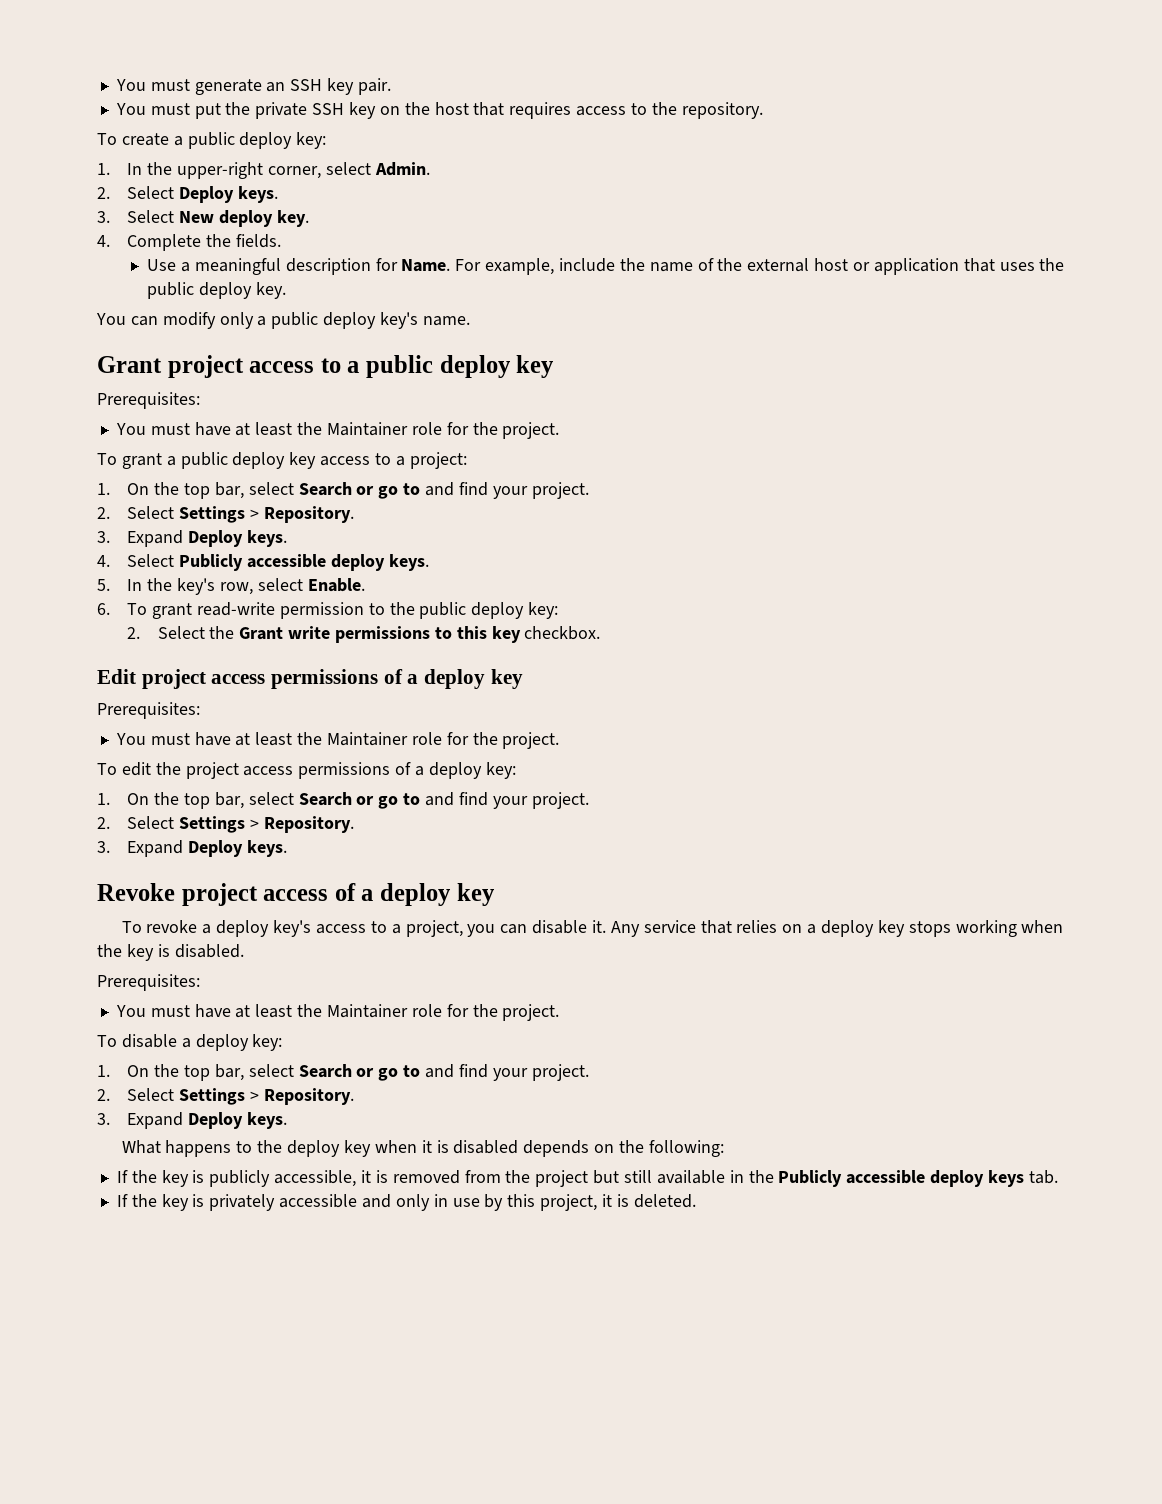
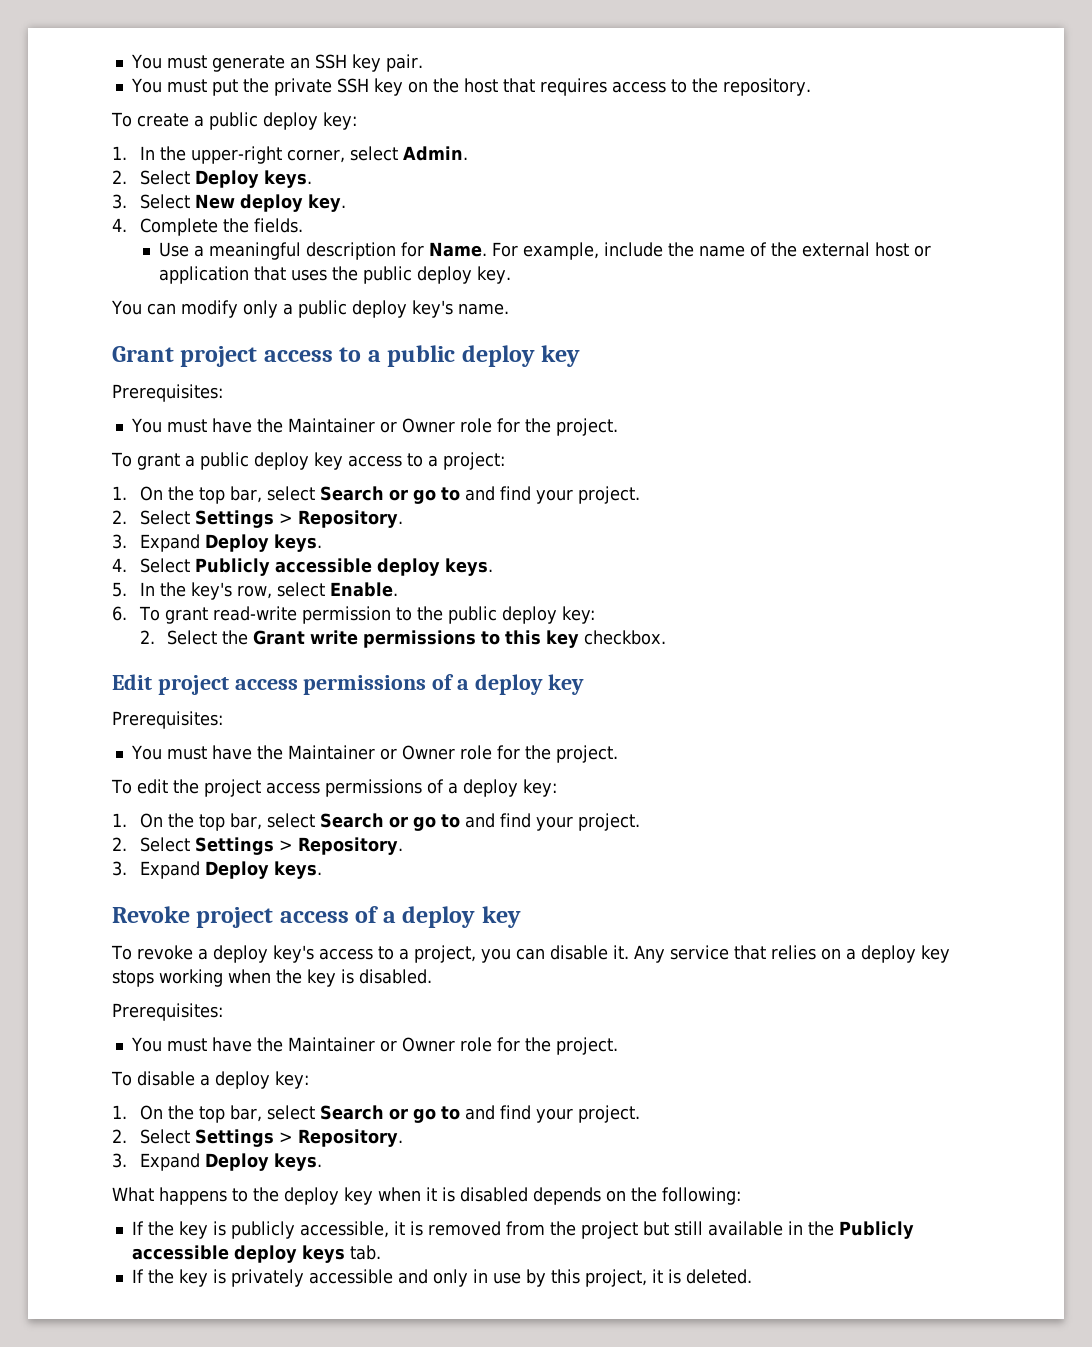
  Grant project access to a public deploy key
  Prerequisites:
- You must have at least the Maintainer role for the project.
+ You must have the Maintainer or Owner role for the project.
  Edit project access permissions of a deploy key
  Prerequisites:
- You must have at least the Maintainer role for the project.
+ You must have the Maintainer or Owner role for the project.
  Any service that relies on a deploy key stops working when the key is disabled.
  Prerequisites:
- You must have at least the Maintainer role for the project.
+ You must have the Maintainer or Owner role for the project.

